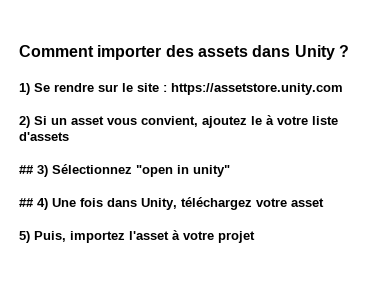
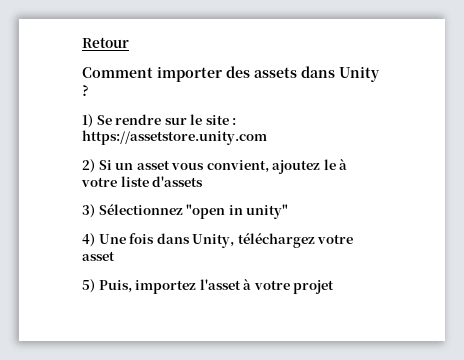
+ Retour
- ## 3) Sélectionnez "open in unity"
+ 3) Sélectionnez "open in unity"
- ## 4) Une fois dans Unity, téléchargez votre asset
+ 4) Une fois dans Unity, téléchargez votre asset

